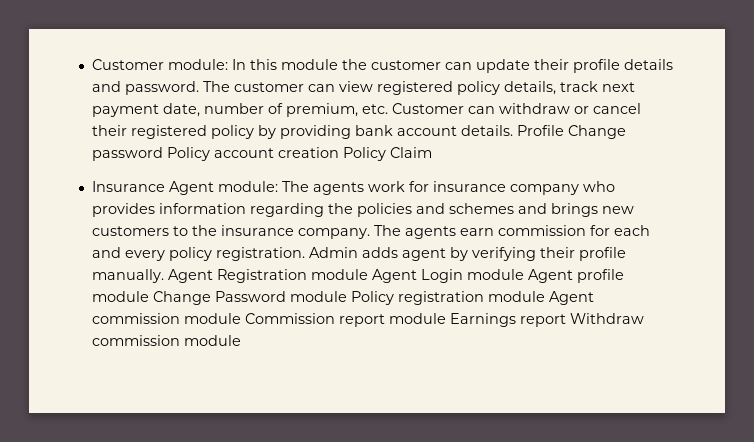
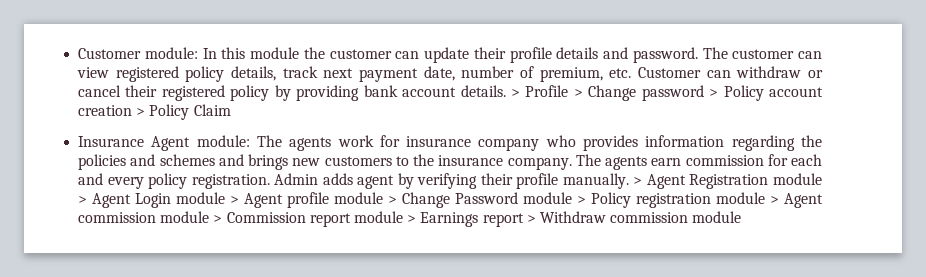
- Profile Change password Policy account creation Policy Claim
+ > Profile > Change password > Policy account creation > Policy Claim
- Agent Registration module Agent Login module Agent profile module Change Password module Policy registration module Agent commission module Commission report module Earnings report Withdraw commission module
+ > Agent Registration module > Agent Login module > Agent profile module > Change Password module > Policy registration module > Agent commission module > Commission report module > Earnings report > Withdraw commission module

